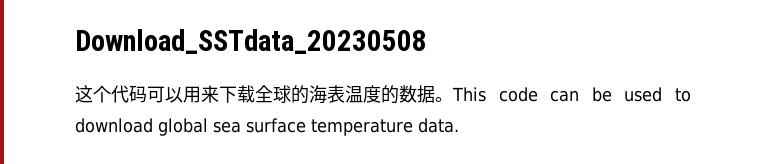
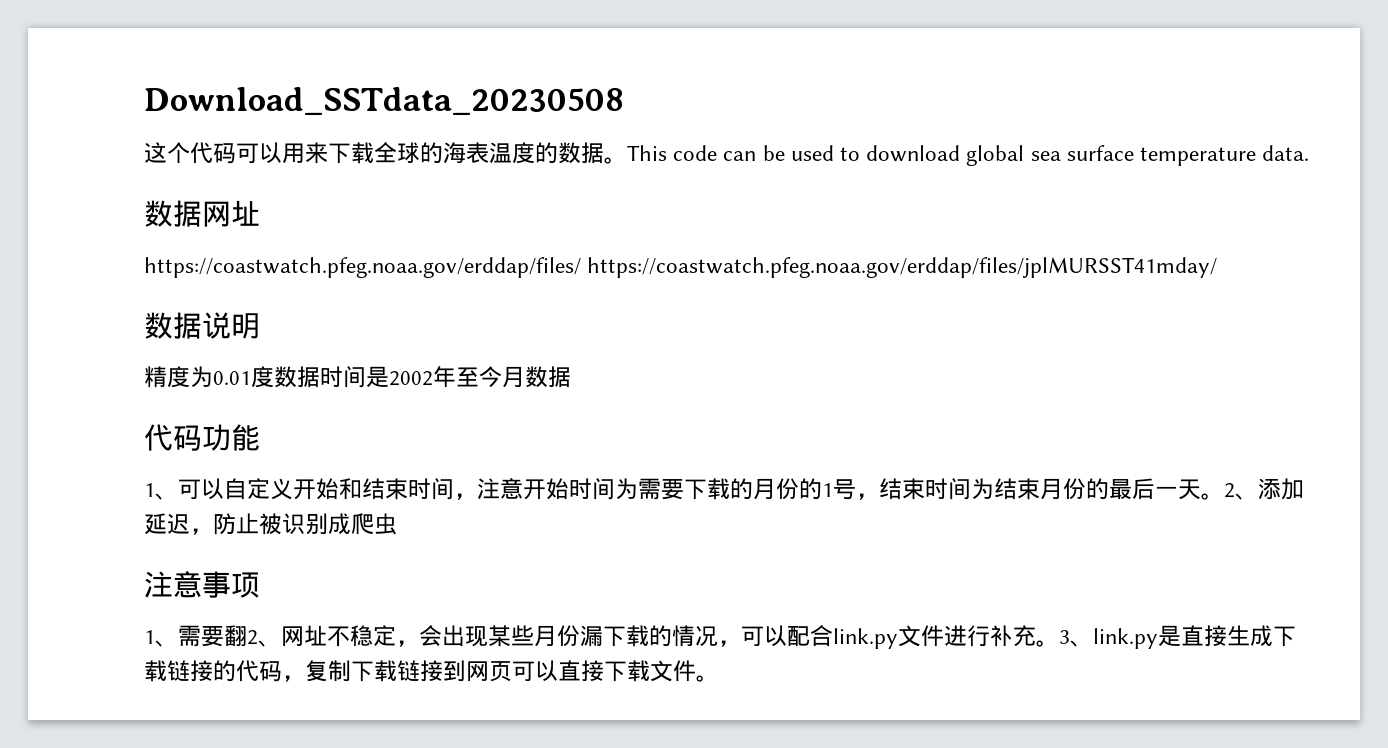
+ 数据网址
+ https://coastwatch.pfeg.noaa.gov/erddap/files/ https://coastwatch.pfeg.noaa.gov/erddap/files/jplMURSST41mday/
+ 数据说明
+ 精度为0.01度数据时间是2002年至今月数据
+ 代码功能
+ 1、可以自定义开始和结束时间，注意开始时间为需要下载的月份的1号，结束时间为结束月份的最后一天。2、添加延迟，防止被识别成爬虫
+ 注意事项
+ 1、需要翻2、网址不稳定，会出现某些月份漏下载的情况，可以配合link.py文件进行补充。3、link.py是直接生成下载链接的代码，复制下载链接到网页可以直接下载文件。

